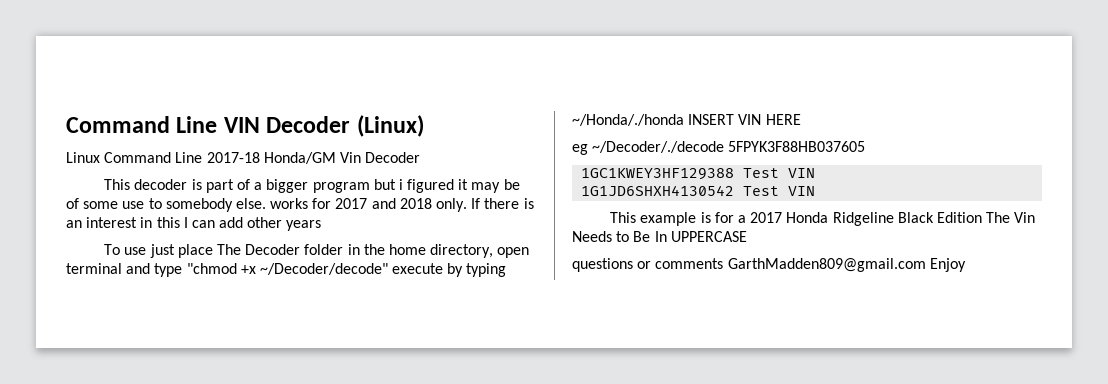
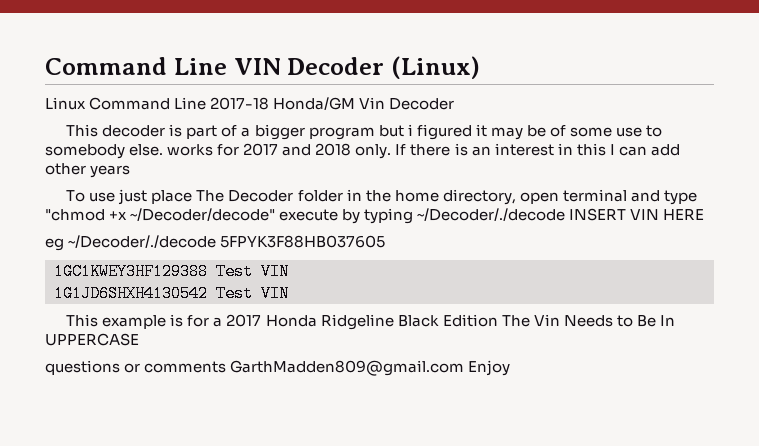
- To use just place The Decoder folder in the home directory, open terminal and type "chmod +x ~/Decoder/decode" execute by typing ~/Honda/./honda INSERT VIN HERE
+ To use just place The Decoder folder in the home directory, open terminal and type "chmod +x ~/Decoder/decode" execute by typing ~/Decoder/./decode INSERT VIN HERE

